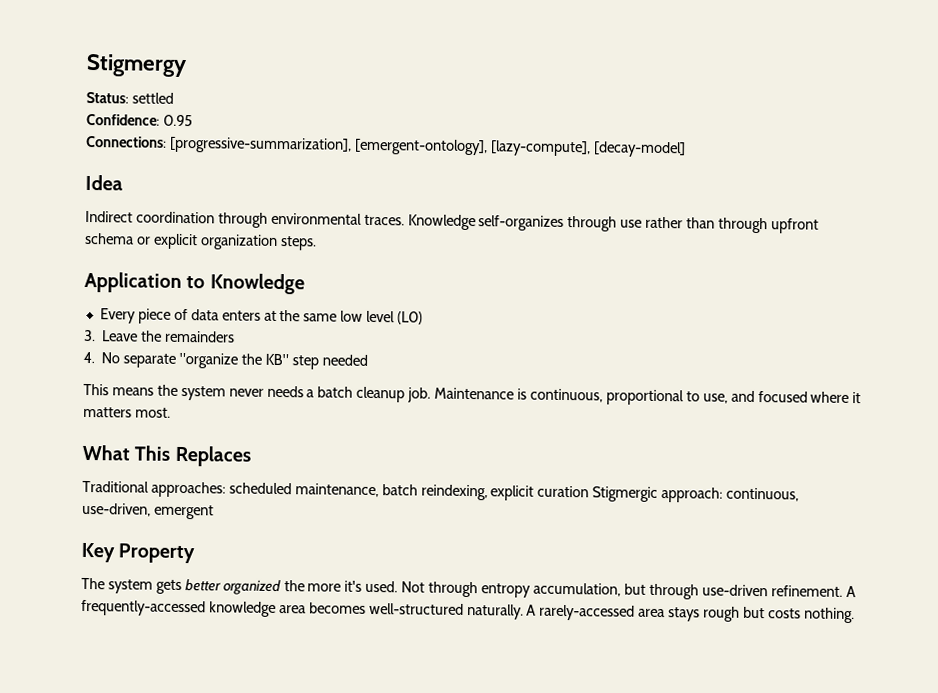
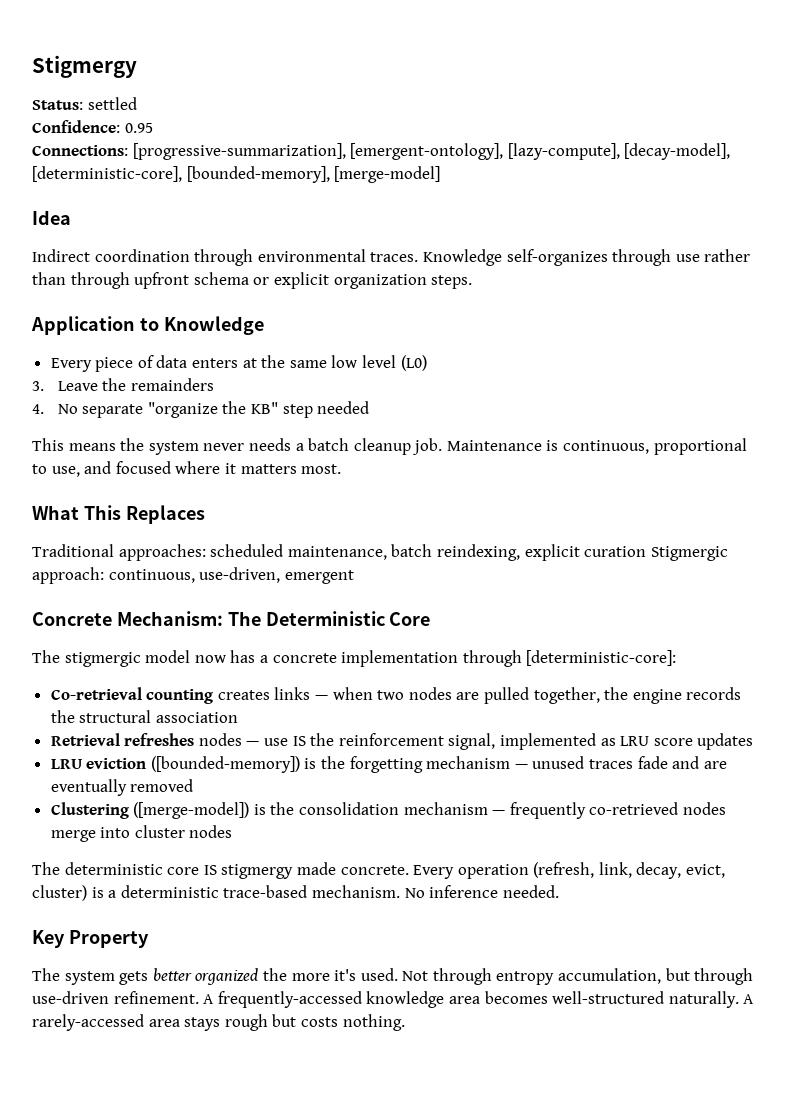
- Connections: [progressive-summarization], [emergent-ontology], [lazy-compute], [decay-model]
+ Connections: [progressive-summarization], [emergent-ontology], [lazy-compute], [decay-model], [deterministic-core], [bounded-memory], [merge-model]
+ Concrete Mechanism: The Deterministic Core
+ The stigmergic model now has a concrete implementation through [deterministic-core]:
+ Co-retrieval counting creates links — when two nodes are pulled together, the engine records the structural association
+ Retrieval refreshes nodes — use IS the reinforcement signal, implemented as LRU score updates
+ LRU eviction ([bounded-memory]) is the forgetting mechanism — unused traces fade and are eventually removed
+ Clustering ([merge-model]) is the consolidation mechanism — frequently co-retrieved nodes merge into cluster nodes
+ The deterministic core IS stigmergy made concrete. Every operation (refresh, link, decay, evict, cluster) is a deterministic trace-based mechanism. No inference needed.

